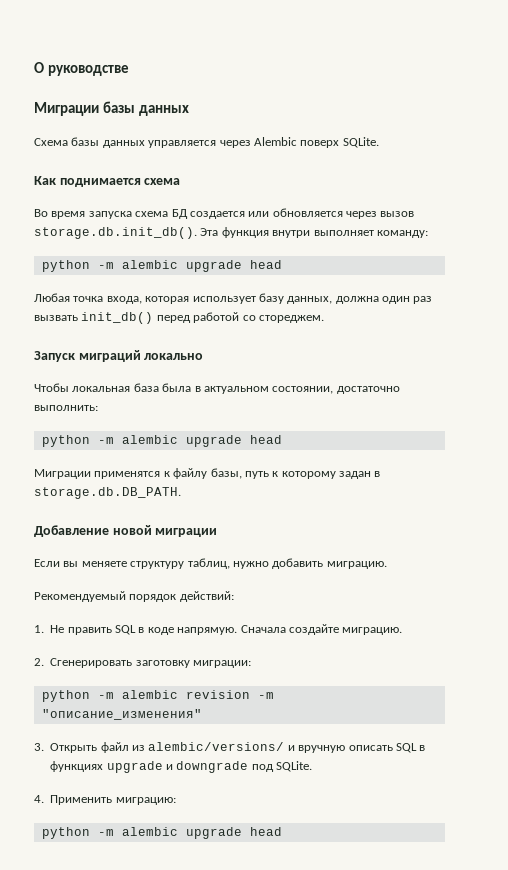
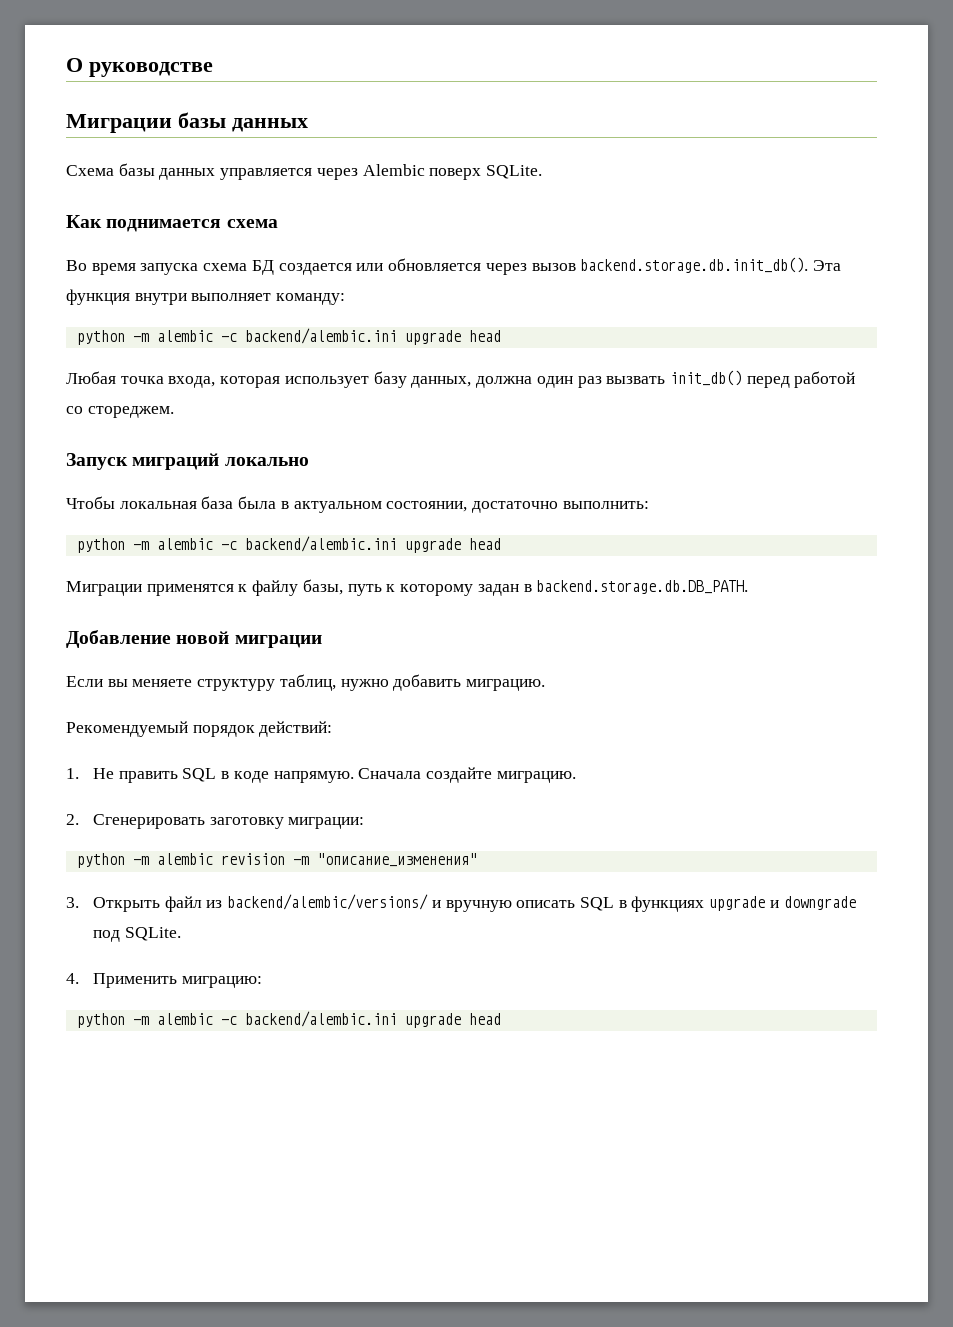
- Во время запуска схема БД создается или обновляется через вызов storage.db.init_db(). Эта функция внутри выполняет команду:
- python -m alembic upgrade head
+ Во время запуска схема БД создается или обновляется через вызов backend.storage.db.init_db(). Эта функция внутри выполняет команду:
+ python -m alembic -c backend/alembic.ini upgrade head
  Чтобы локальная база была в актуальном состоянии, достаточно выполнить:
- python -m alembic upgrade head
+ python -m alembic -c backend/alembic.ini upgrade head
- Миграции применятся к файлу базы, путь к которому задан в storage.db.DB_PATH.
+ Миграции применятся к файлу базы, путь к которому задан в backend.storage.db.DB_PATH.
- 3. Открыть файл из alembic/versions/ и вручную описать SQL в функциях upgrade и downgrade под SQLite.
+ 3. Открыть файл из backend/alembic/versions/ и вручную описать SQL в функциях upgrade и downgrade под SQLite.
  4. Применить миграцию:
- python -m alembic upgrade head
+ python -m alembic -c backend/alembic.ini upgrade head

